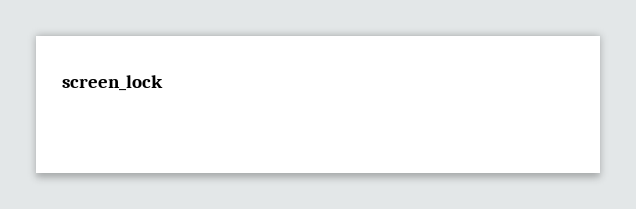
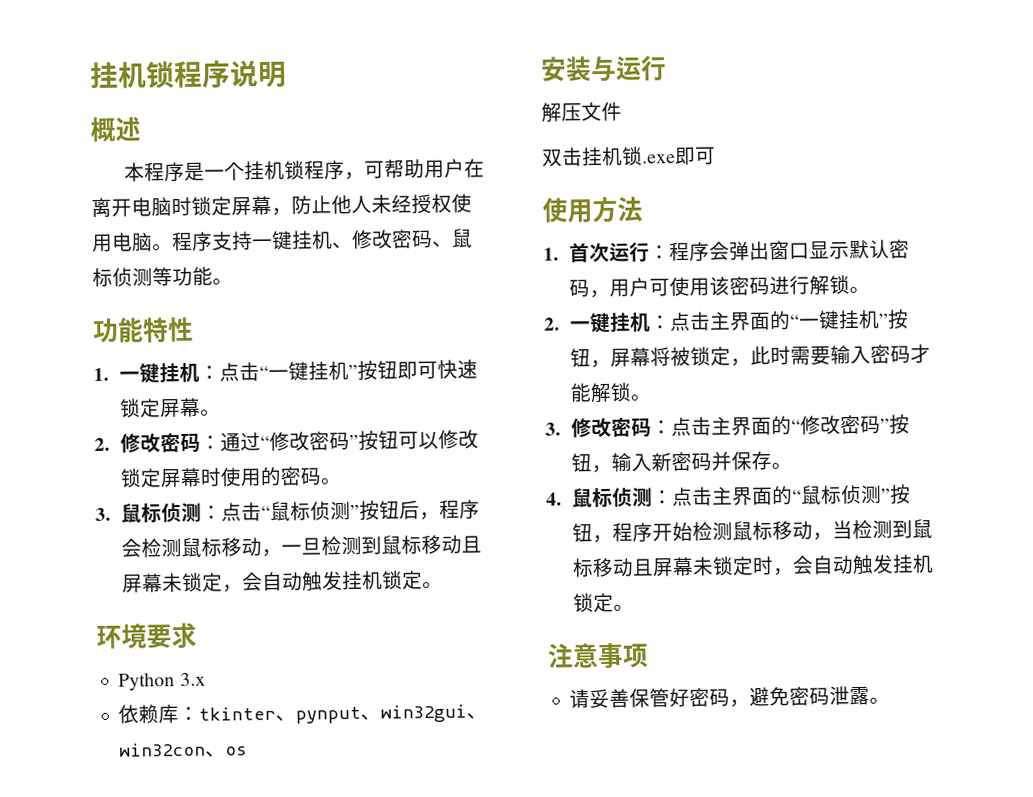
- screen_lock
+ 挂机锁程序说明
+ 概述
+ 本程序是一个挂机锁程序，可帮助用户在离开电脑时锁定屏幕，防止他人未经授权使用电脑。程序支持一键挂机、修改密码、鼠标侦测等功能。
+ 功能特性
+ 1.一键挂机：点击“一键挂机”按钮即可快速锁定屏幕。
+ 2.修改密码：通过“修改密码”按钮可以修改锁定屏幕时使用的密码。
+ 3.鼠标侦测：点击“鼠标侦测”按钮后，程序会检测鼠标移动，一旦检测到鼠标移动且屏幕未锁定，会自动触发挂机锁定。
+ 环境要求
+ Python 3.x
+ 依赖库：tkinter、pynput、win32gui、win32con、os
+ 安装与运行
+ 解压文件
+ 双击挂机锁.exe即可
+ 使用方法
+ 1.首次运行：程序会弹出窗口显示默认密码，用户可使用该密码进行解锁。
+ 2.一键挂机：点击主界面的“一键挂机”按钮，屏幕将被锁定，此时需要输入密码才能解锁。
+ 3.修改密码：点击主界面的“修改密码”按钮，输入新密码并保存。
+ 4.鼠标侦测：点击主界面的“鼠标侦测”按钮，程序开始检测鼠标移动，当检测到鼠标移动且屏幕未锁定时，会自动触发挂机锁定。
+ 注意事项
+ 请妥善保管好密码，避免密码泄露。

